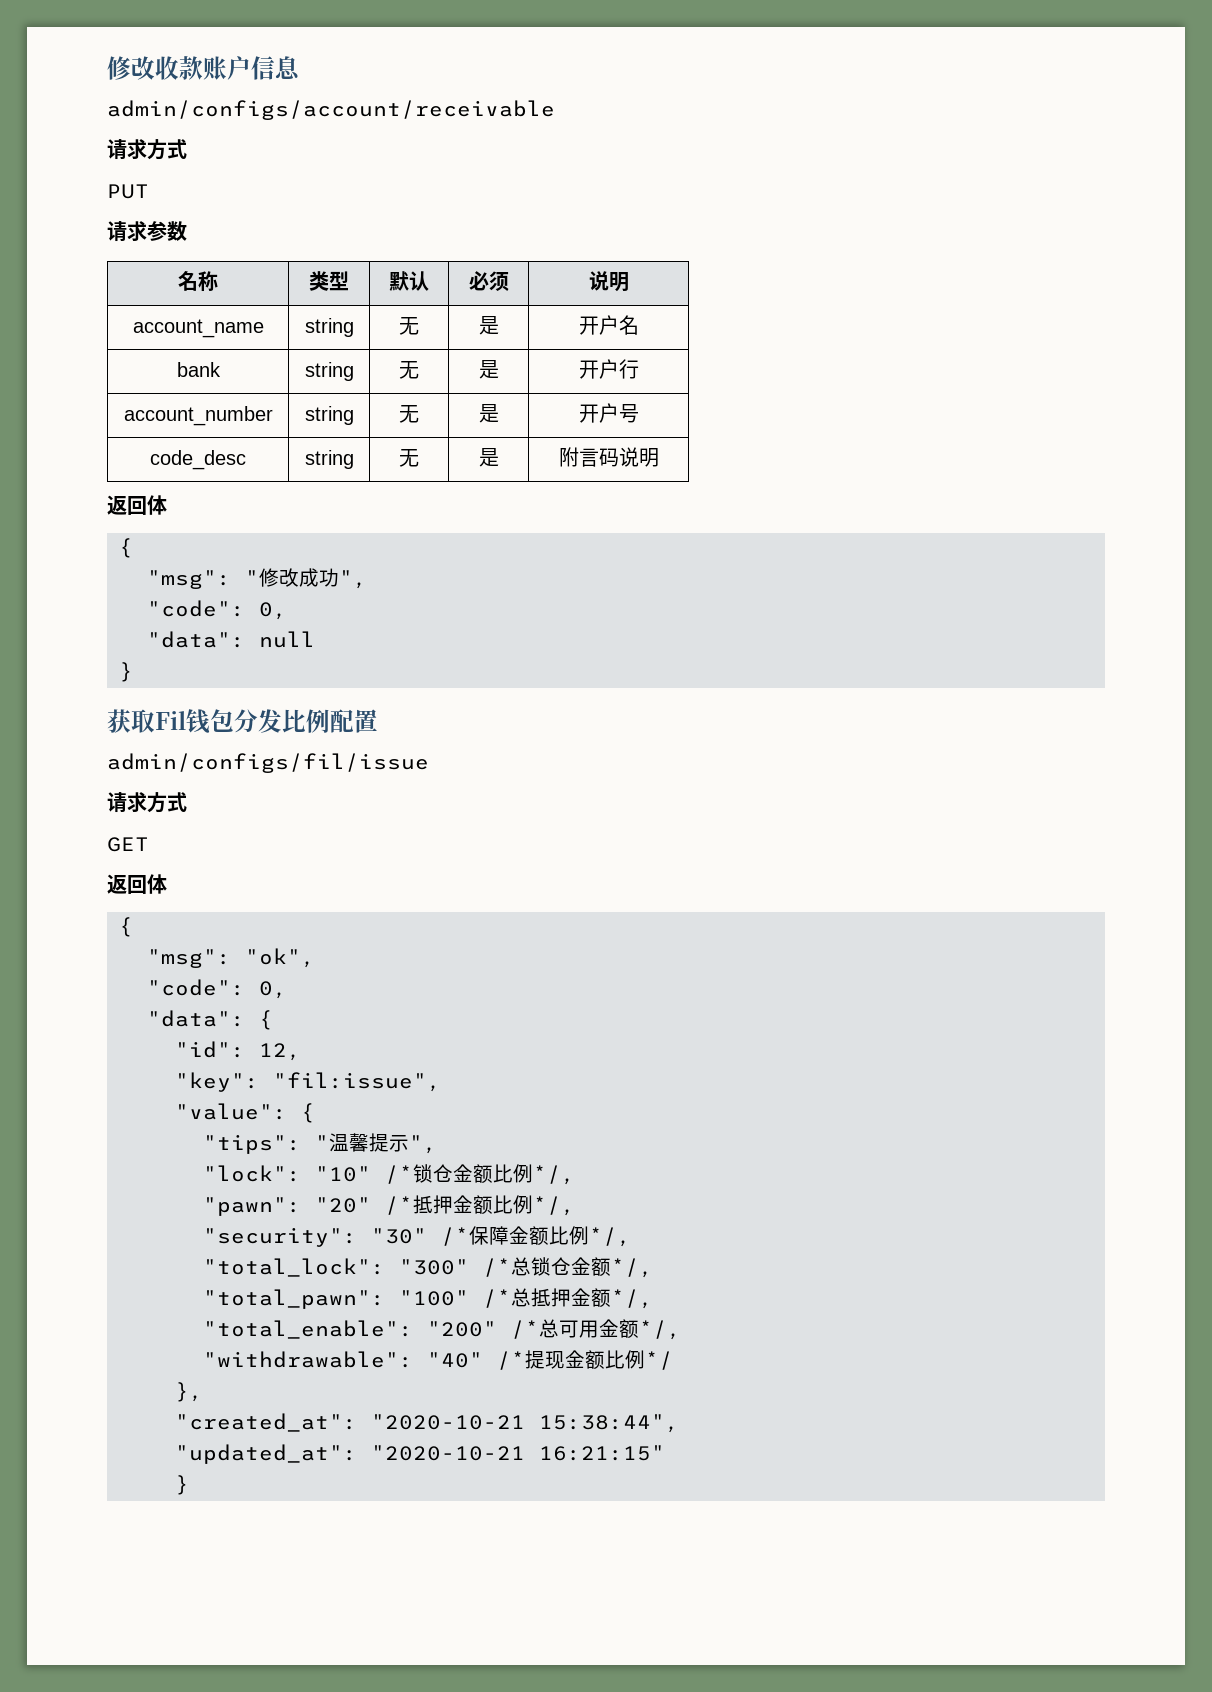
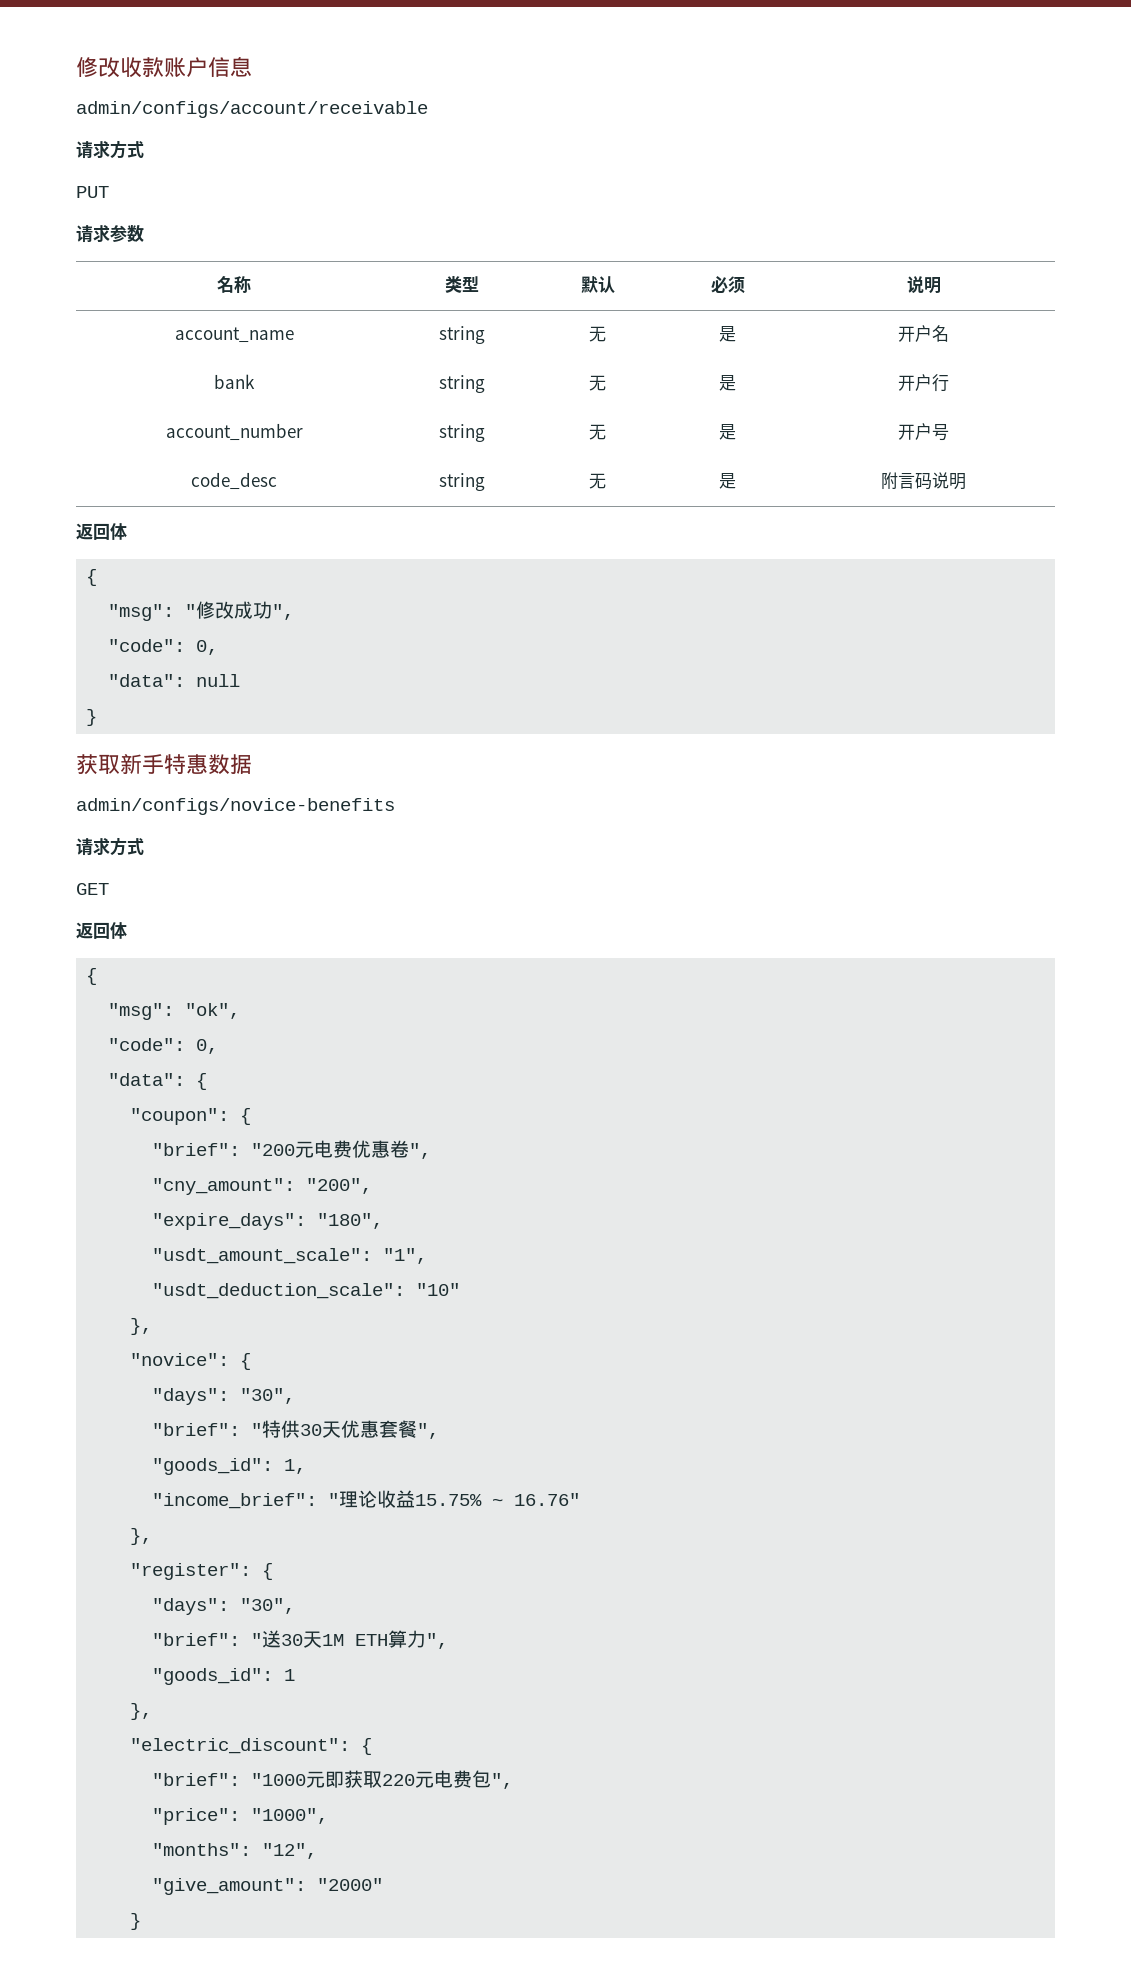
- 获取Fil钱包分发比例配置
- admin/configs/fil/issue
+ 获取新手特惠数据
+ admin/configs/novice-benefits
- "id": 12,
- "key": "fil:issue",
- "value": {
- "tips": "温馨提示",
- "lock": "10" /*锁仓金额比例*/,
- "pawn": "20" /*抵押金额比例*/,
- "security": "30" /*保障金额比例*/,
- "total_lock": "300" /*总锁仓金额*/,
- "total_pawn": "100" /*总抵押金额*/,
- "total_enable": "200" /*总可用金额*/,
- "withdrawable": "40" /*提现金额比例*/
+ "coupon": {
+ "brief": "200元电费优惠卷",
+ "cny_amount": "200",
+ "expire_days": "180",
+ "usdt_amount_scale": "1",
+ "usdt_deduction_scale": "10"
  },
- "created_at": "2020-10-21 15:38:44",
- "updated_at": "2020-10-21 16:21:15"
+ "novice": {
+ "days": "30",
+ "brief": "特供30天优惠套餐",
+ "goods_id": 1,
+ "income_brief": "理论收益15.75% ~ 16.76"
+ },
+ "register": {
+ "days": "30",
+ "brief": "送30天1M ETH算力",
+ "goods_id": 1
+ },
+ "electric_discount": {
+ "brief": "1000元即获取220元电费包",
+ "price": "1000",
+ "months": "12",
+ "give_amount": "2000"

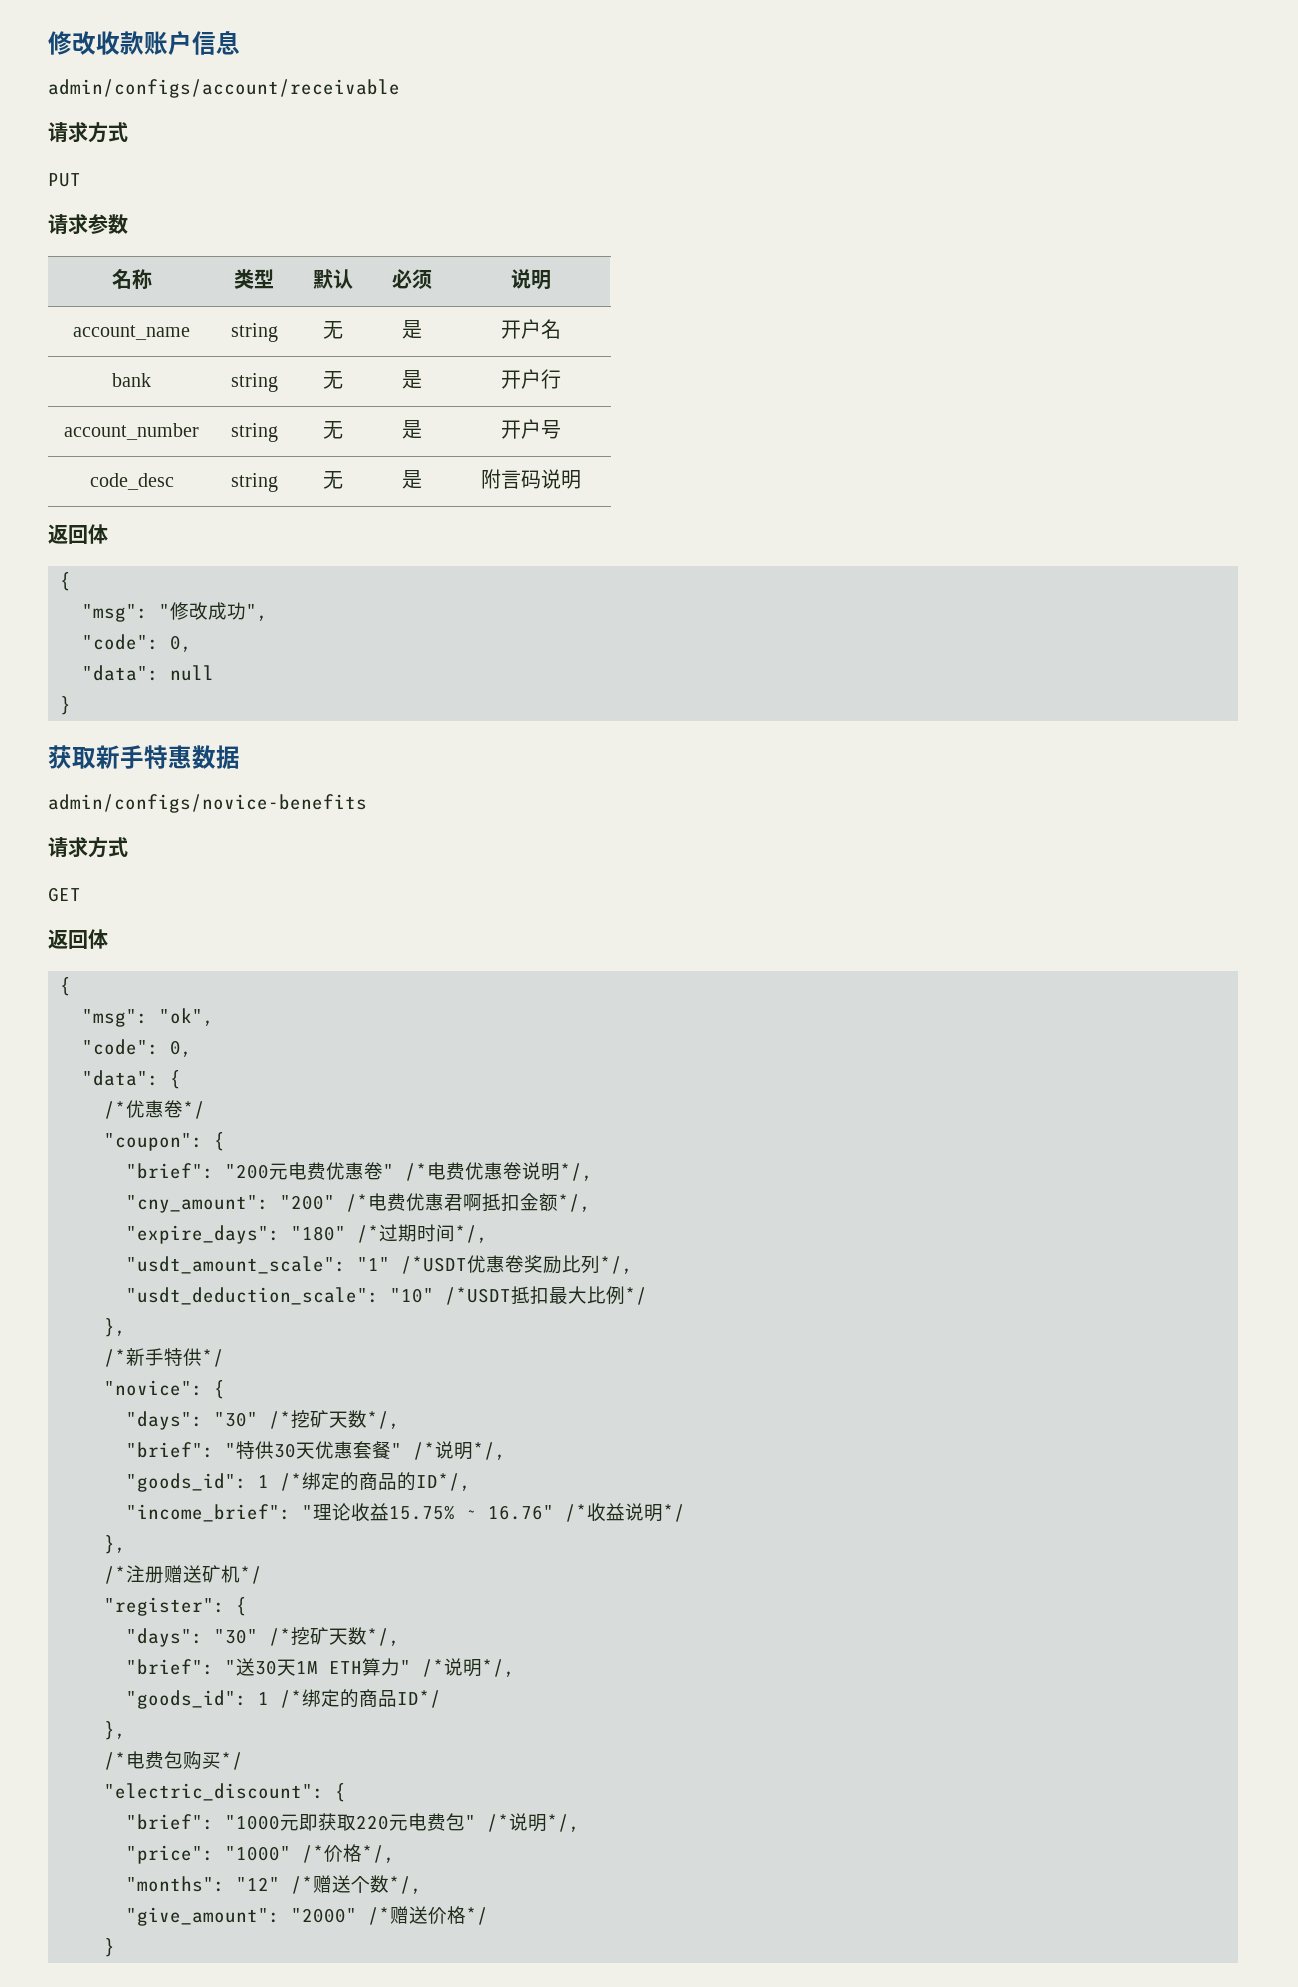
+ /*优惠卷*/
- "brief": "200元电费优惠卷",
- "cny_amount": "200",
- "expire_days": "180",
- "usdt_amount_scale": "1",
- "usdt_deduction_scale": "10"
+ "brief": "200元电费优惠卷" /*电费优惠卷说明*/,
+ "cny_amount": "200" /*电费优惠君啊抵扣金额*/,
+ "expire_days": "180" /*过期时间*/,
+ "usdt_amount_scale": "1" /*USDT优惠卷奖励比列*/,
+ "usdt_deduction_scale": "10" /*USDT抵扣最大比例*/
  },
+ /*新手特供*/
  "novice": {
- "days": "30",
+ "days": "30" /*挖矿天数*/,
- "brief": "特供30天优惠套餐",
- "goods_id": 1,
+ "brief": "特供30天优惠套餐" /*说明*/,
+ "goods_id": 1 /*绑定的商品的ID*/,
- "income_brief": "理论收益15.75% ~ 16.76"
+ "income_brief": "理论收益15.75% ~ 16.76" /*收益说明*/
  },
+ /*注册赠送矿机*/
  "register": {
- "days": "30",
+ "days": "30" /*挖矿天数*/,
- "brief": "送30天1M ETH算力",
- "goods_id": 1
+ "brief": "送30天1M ETH算力" /*说明*/,
+ "goods_id": 1 /*绑定的商品ID*/
  },
+ /*电费包购买*/
- "brief": "1000元即获取220元电费包",
- "price": "1000",
- "months": "12",
- "give_amount": "2000"
+ "brief": "1000元即获取220元电费包" /*说明*/,
+ "price": "1000" /*价格*/,
+ "months": "12" /*赠送个数*/,
+ "give_amount": "2000" /*赠送价格*/

